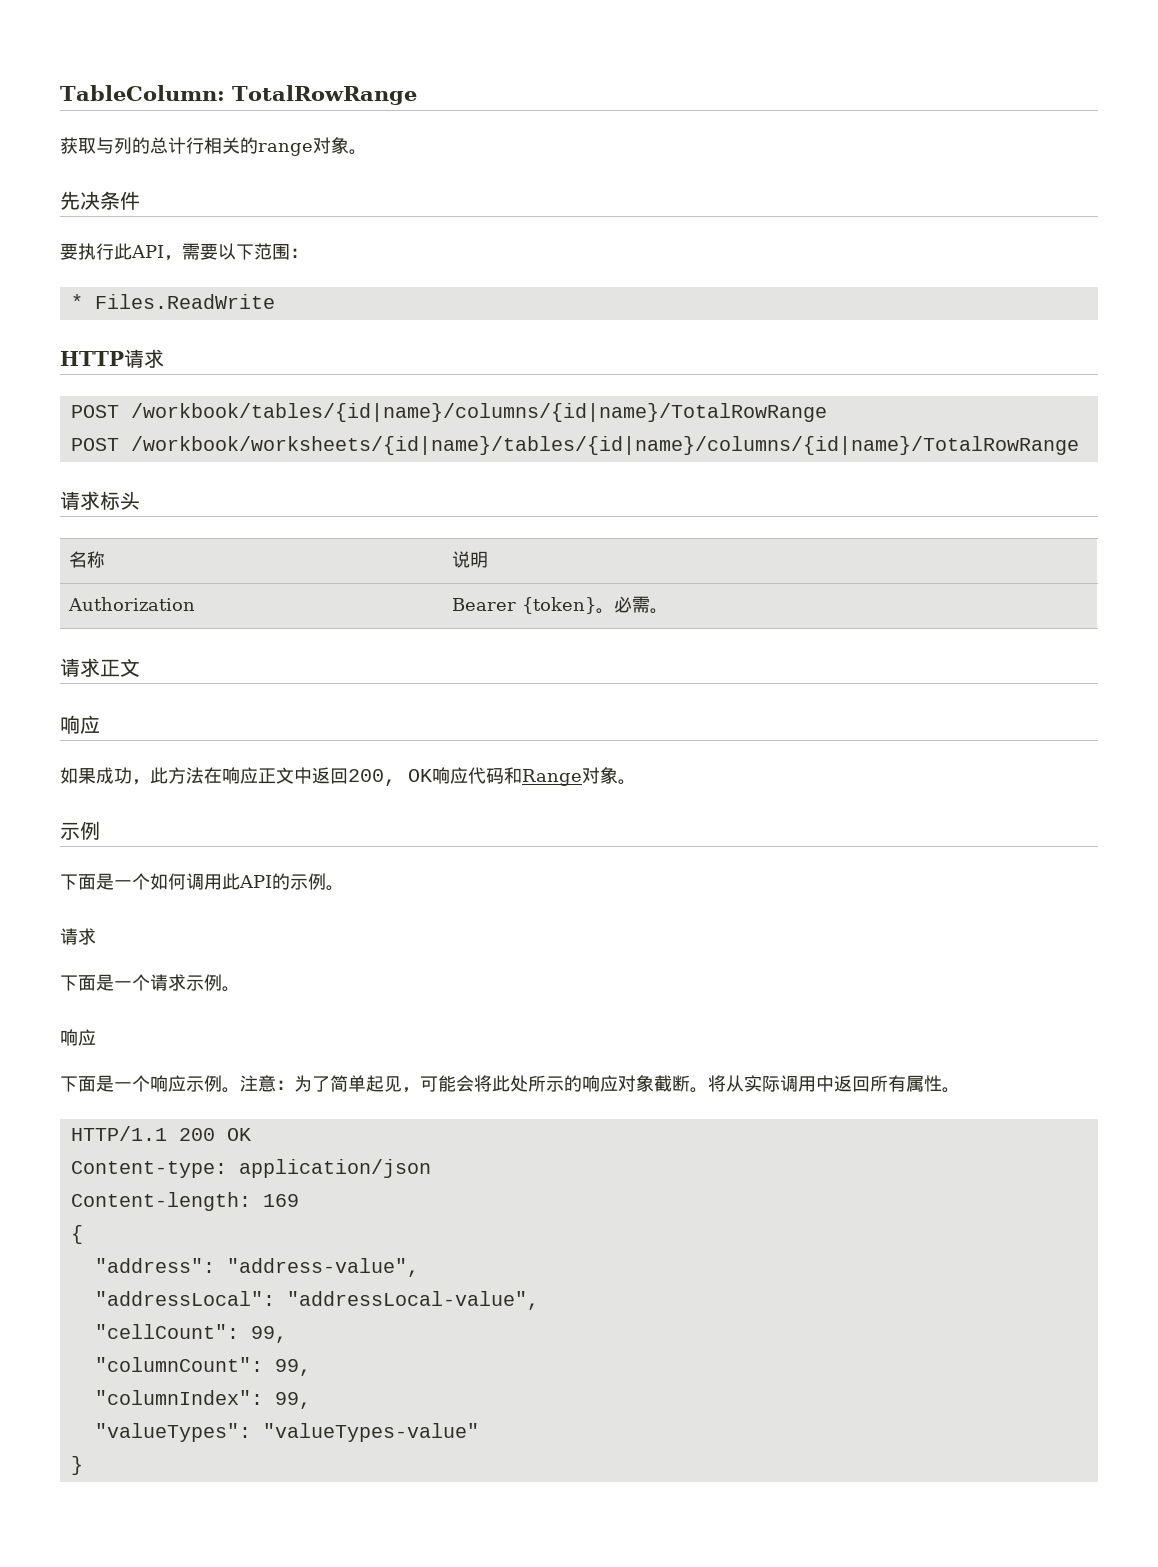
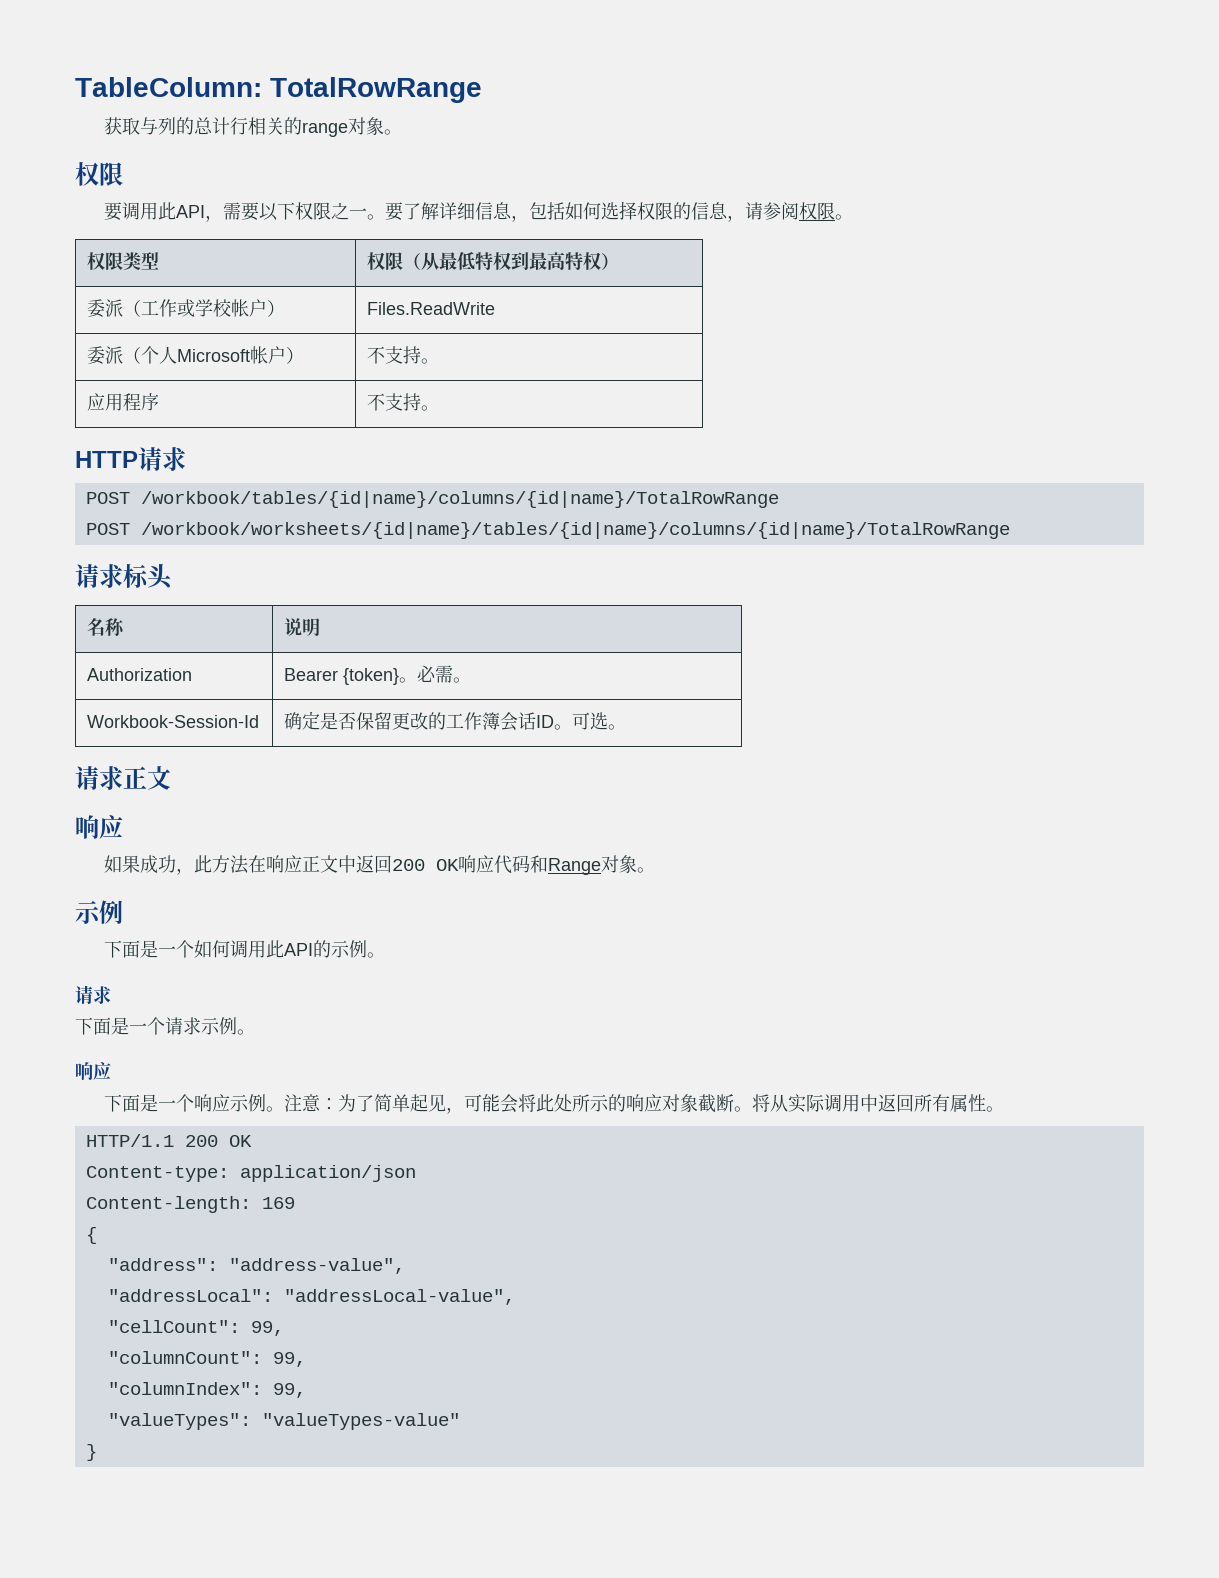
  获取与列的总计行相关的range对象。
- 先决条件
- 要执行此API，需要以下范围：
- * Files.ReadWrite
+ 权限
+ 要调用此API，需要以下权限之一。要了解详细信息，包括如何选择权限的信息，请参阅权限。
+ 权限类型 | 权限（从最低特权到最高特权）
+ 委派（工作或学校帐户） | Files.ReadWrite
+ 委派（个人Microsoft帐户） | 不支持。
+ 应用程序 | 不支持。
+ Workbook-Session-Id | 确定是否保留更改的工作簿会话ID。可选。
- 如果成功，此方法在响应正文中返回200, OK响应代码和Range对象。
+ 如果成功，此方法在响应正文中返回200 OK响应代码和Range对象。

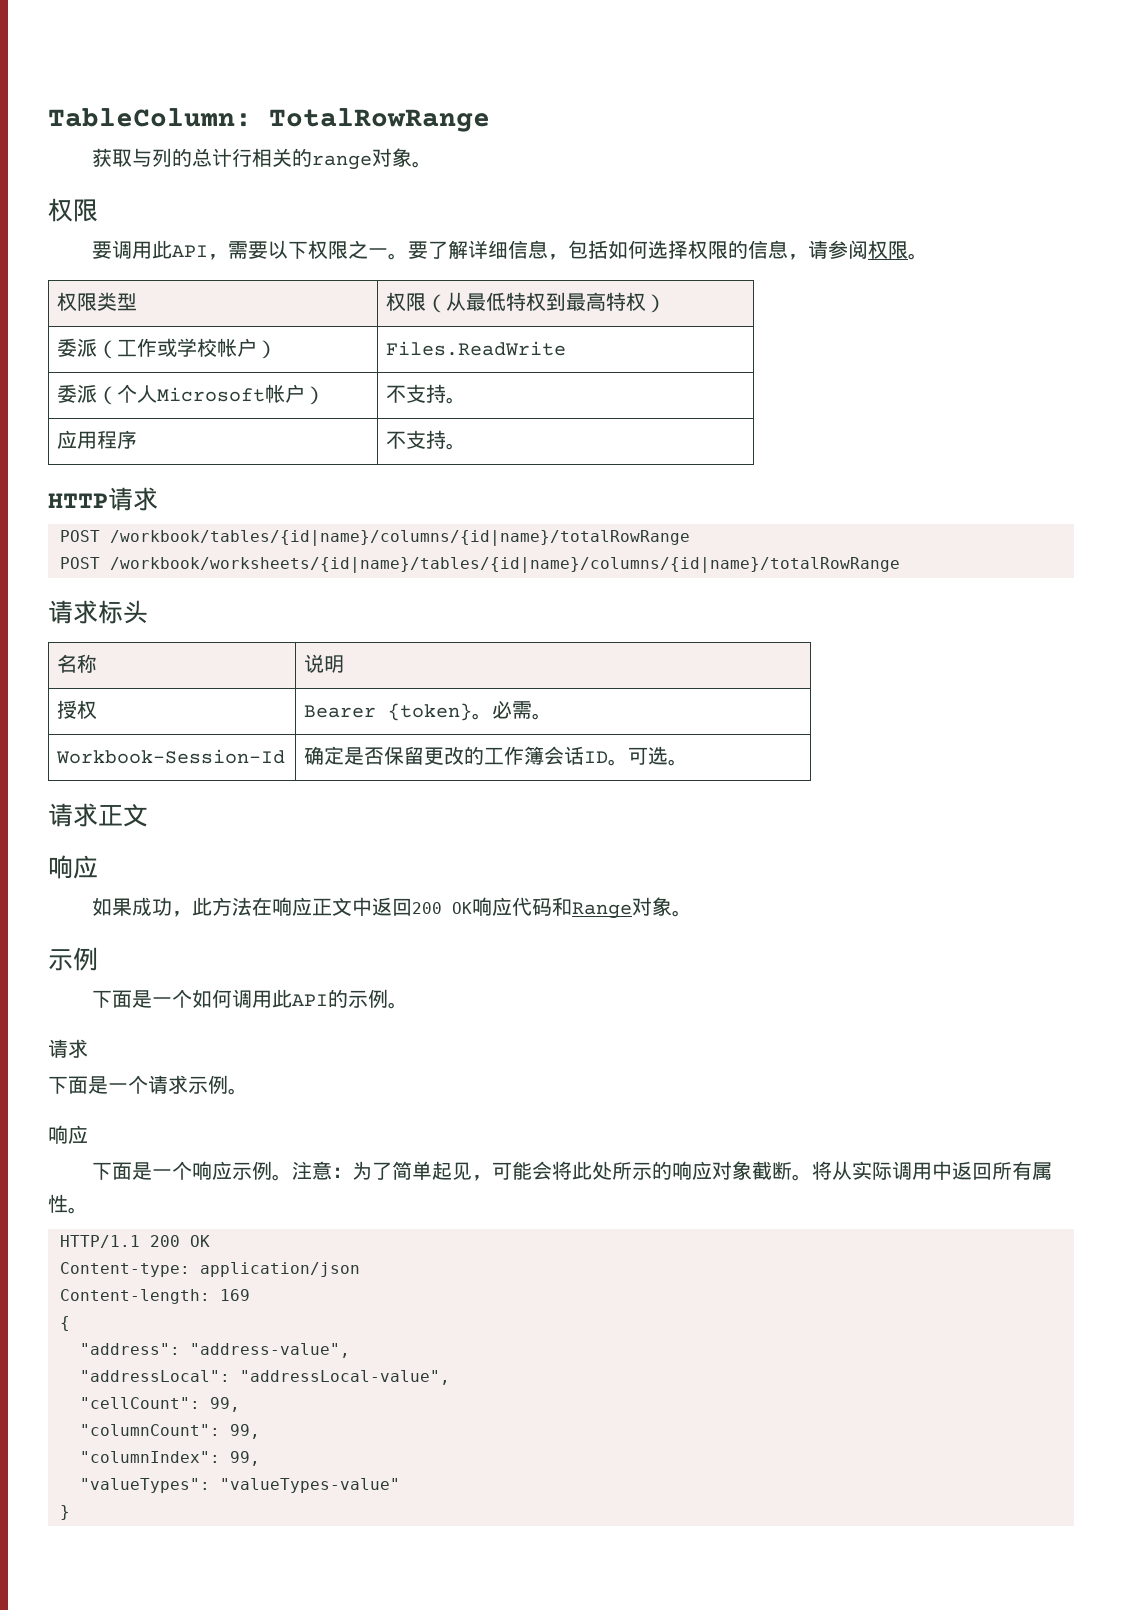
- POST /workbook/tables/{id|name}/columns/{id|name}/TotalRowRange
- POST /workbook/worksheets/{id|name}/tables/{id|name}/columns/{id|name}/TotalRowRange
+ POST /workbook/tables/{id|name}/columns/{id|name}/totalRowRange
+ POST /workbook/worksheets/{id|name}/tables/{id|name}/columns/{id|name}/totalRowRange
- Authorization | Bearer {token}。必需。
+ 授权 | Bearer {token}。必需。

